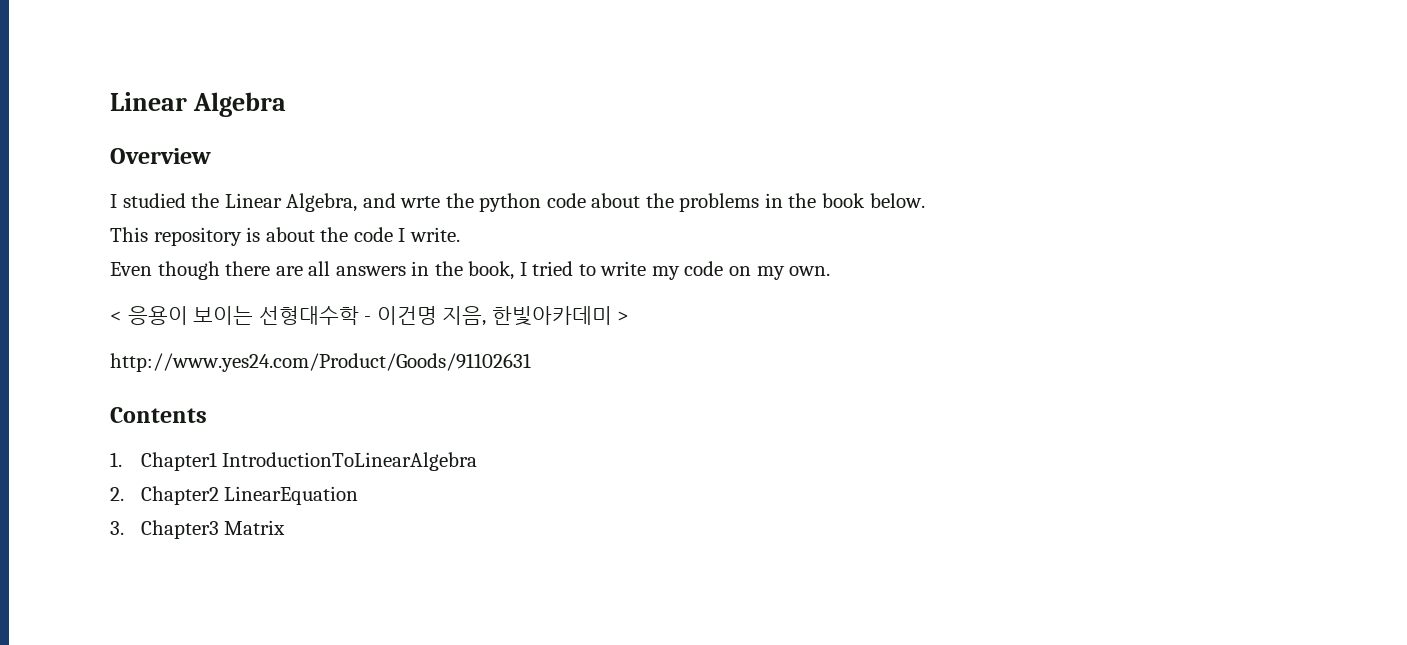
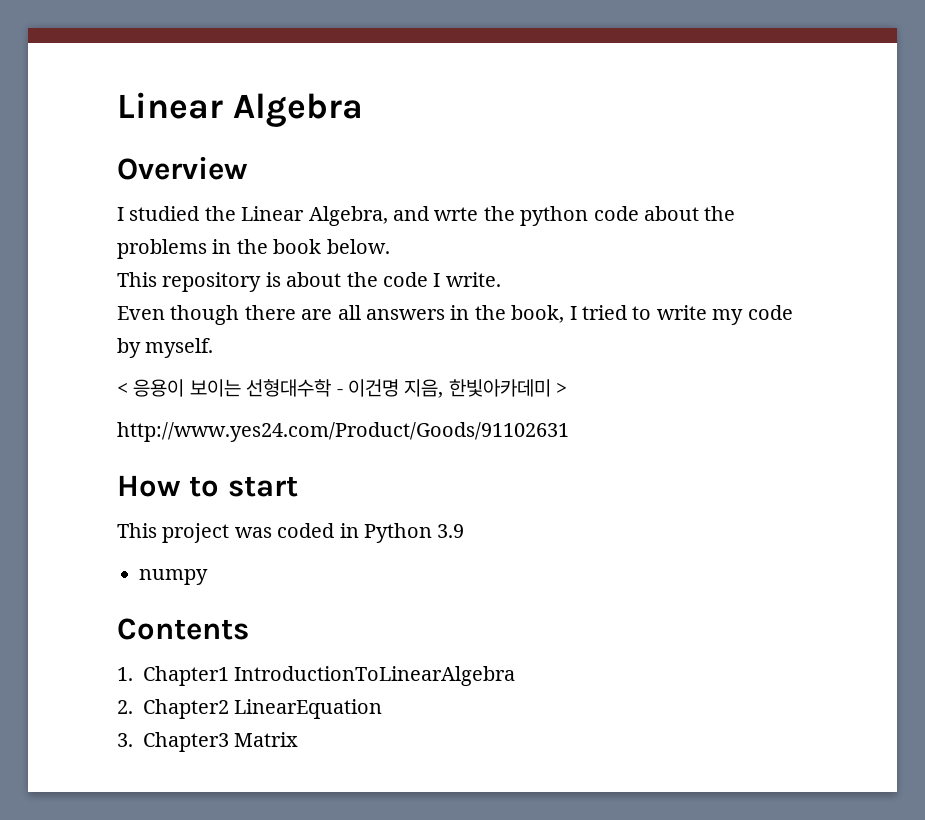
- Even though there are all answers in the book, I tried to write my code on my own.
+ Even though there are all answers in the book, I tried to write my code by myself.
+ How to start
+ This project was coded in Python 3.9
+ numpy

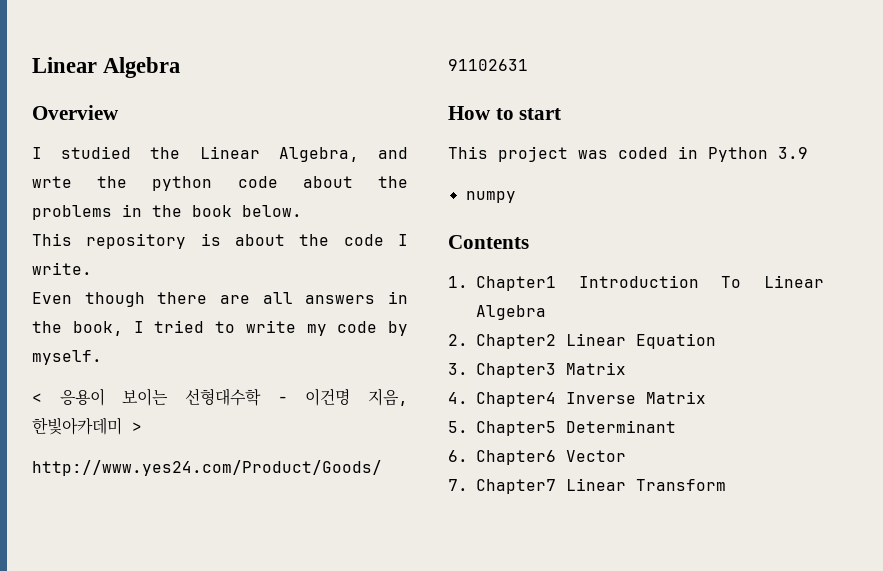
- 1. Chapter1 IntroductionToLinearAlgebra
+ 1. Chapter1 Introduction To Linear Algebra
- 2. Chapter2 LinearEquation
+ 2. Chapter2 Linear Equation
+ 4. Chapter4 Inverse Matrix
+ 5. Chapter5 Determinant
+ 6. Chapter6 Vector
+ 7. Chapter7 Linear Transform

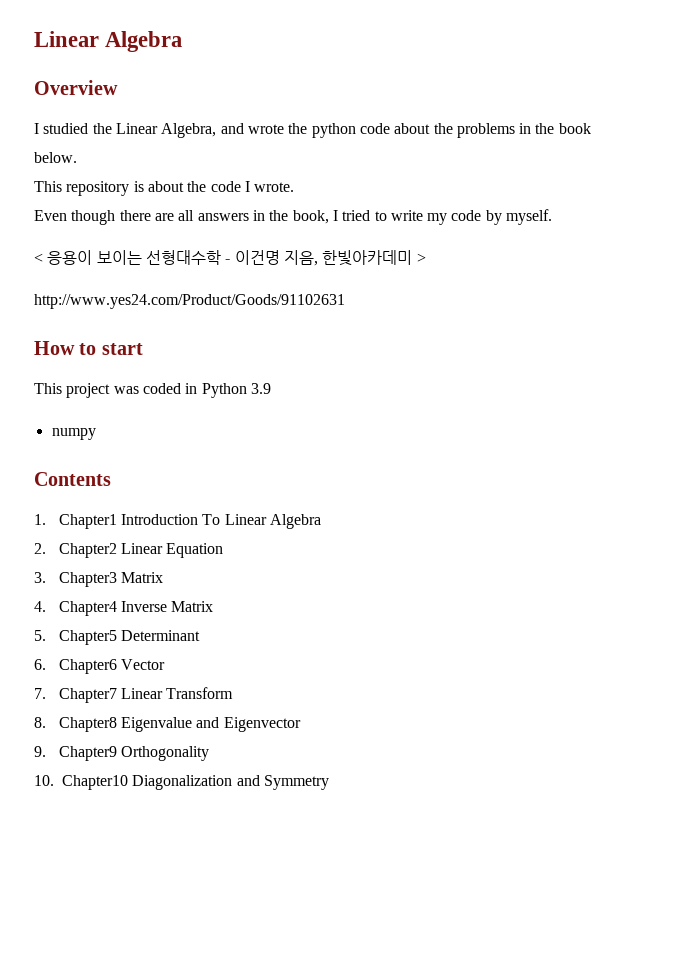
- I studied the Linear Algebra, and wrte the python code about the problems in the book below.
+ I studied the Linear Algebra, and wrote the python code about the problems in the book below.
- This repository is about the code I write.
+ This repository is about the code I wrote.
+ 8. Chapter8 Eigenvalue and Eigenvector
+ 9. Chapter9 Orthogonality
+ 10. Chapter10 Diagonalization and Symmetry

